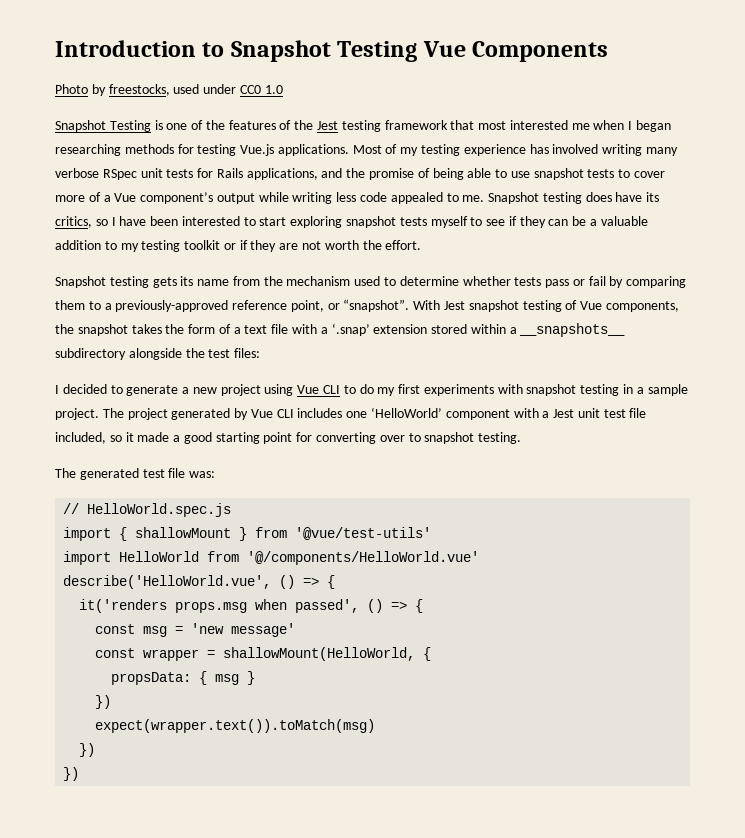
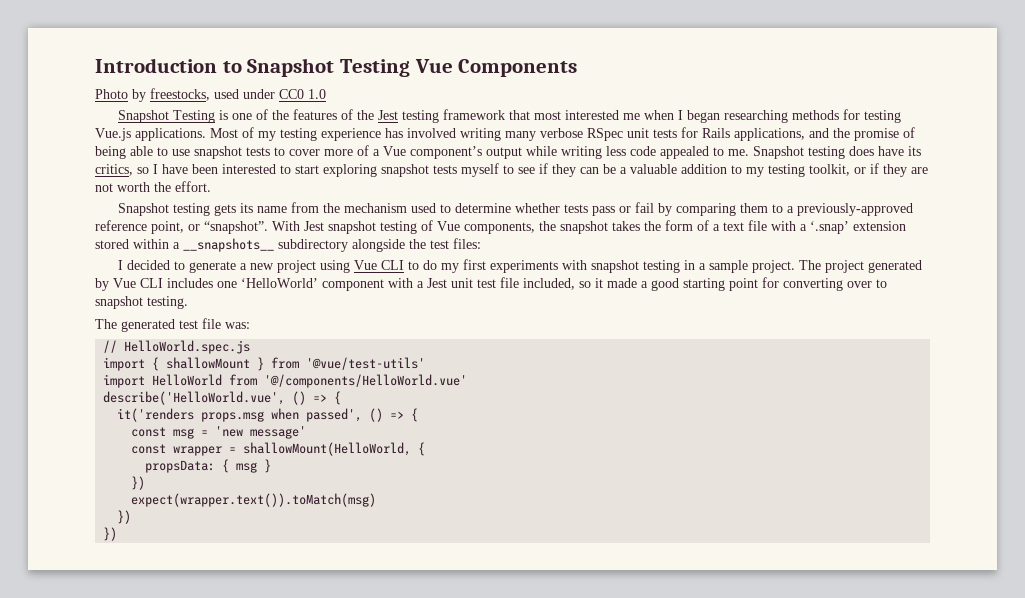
- Snapshot testing does have its critics, so I have been interested to start exploring snapshot tests myself to see if they can be a valuable addition to my testing toolkit or if they are not worth the effort.
+ Snapshot testing does have its critics, so I have been interested to start exploring snapshot tests myself to see if they can be a valuable addition to my testing toolkit, or if they are not worth the effort.

